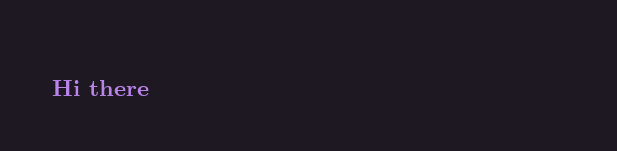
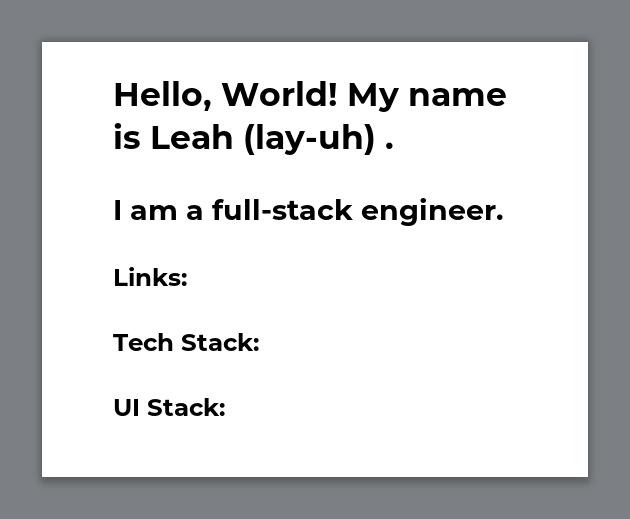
- Hi there
+ Hello, World! My name is Leah (lay-uh) .
+ I am a full-stack engineer.
+ Links:
+ Tech Stack:
+ UI Stack:

